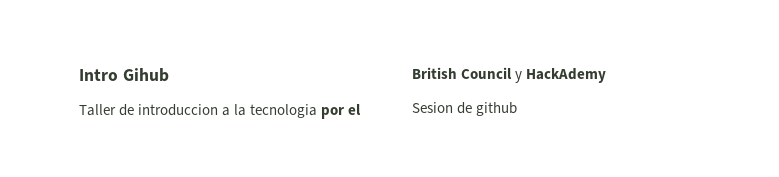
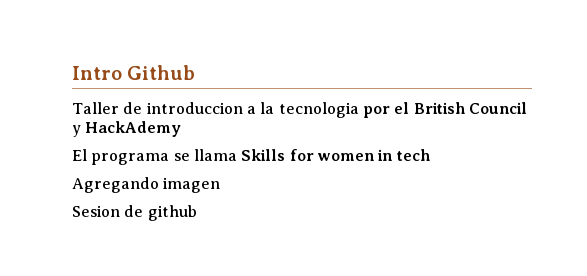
- Intro Gihub
+ Intro Github
+ El programa se llama Skills for women in tech
+ Agregando imagen

